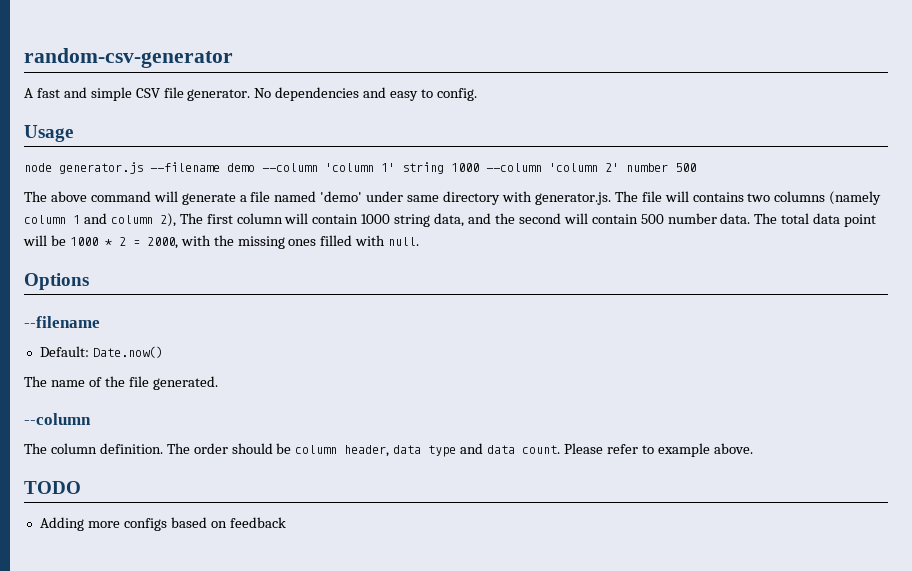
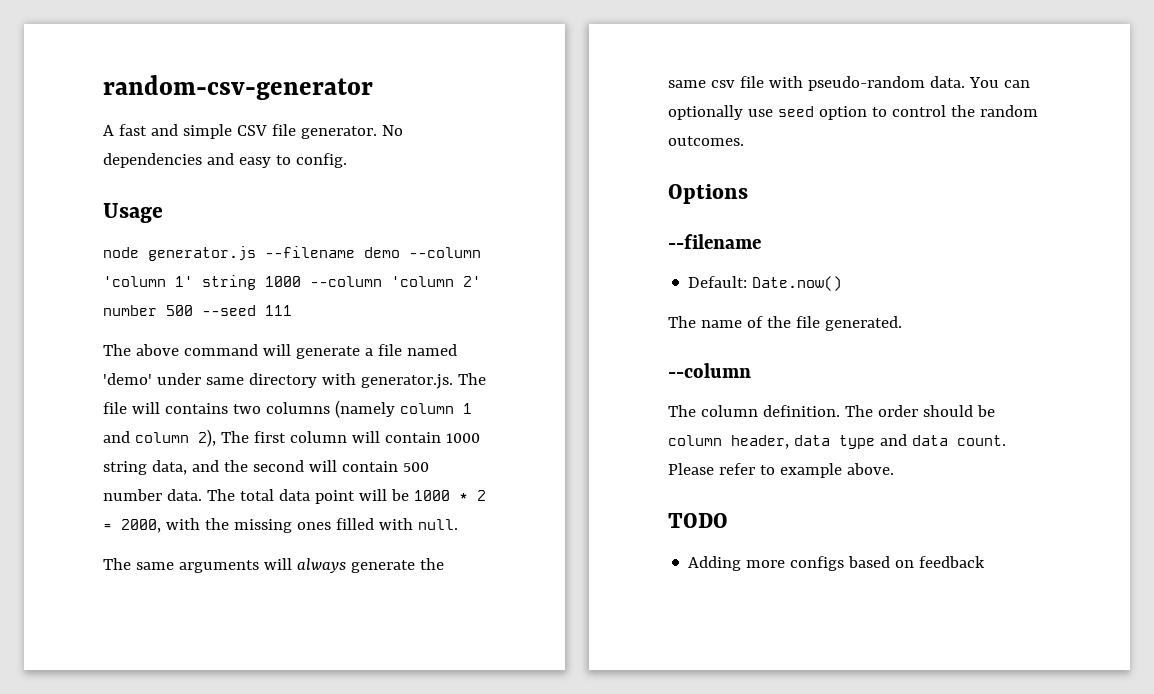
- node generator.js --filename demo --column 'column 1' string 1000 --column 'column 2' number 500
+ node generator.js --filename demo --column 'column 1' string 1000 --column 'column 2' number 500 --seed 111
+ The same arguments will always generate the same csv file with pseudo-random data. You can optionally use seed option to control the random outcomes.

